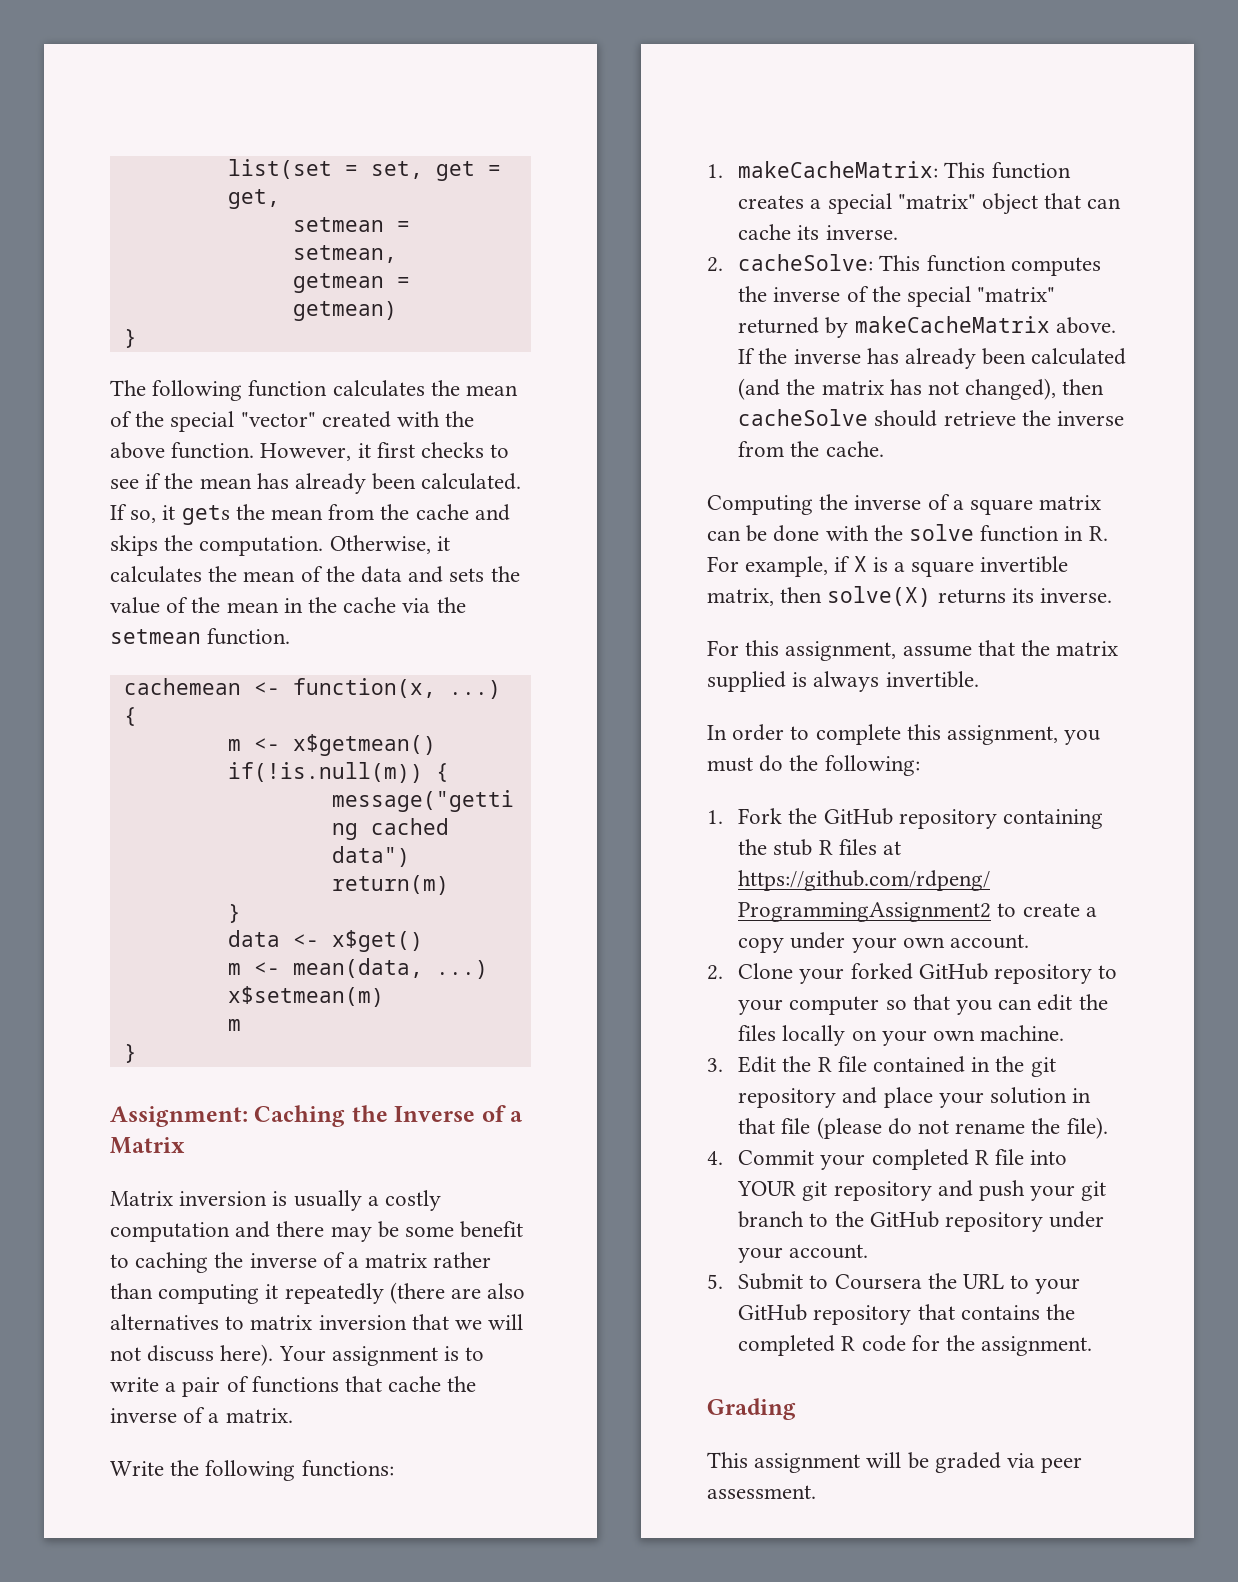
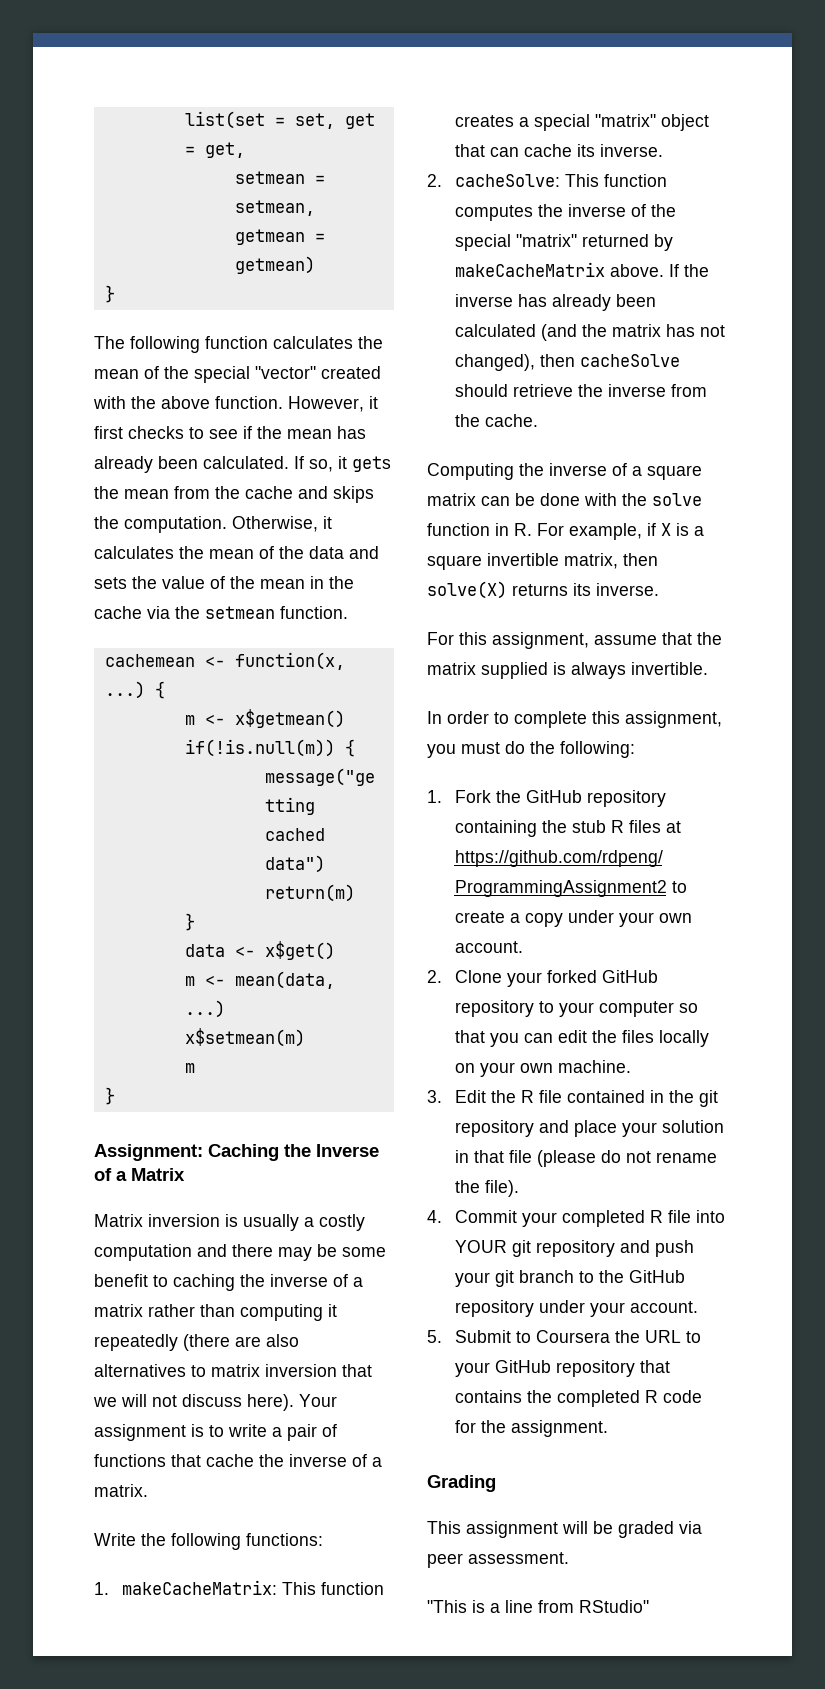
+ "This is a line from RStudio"

